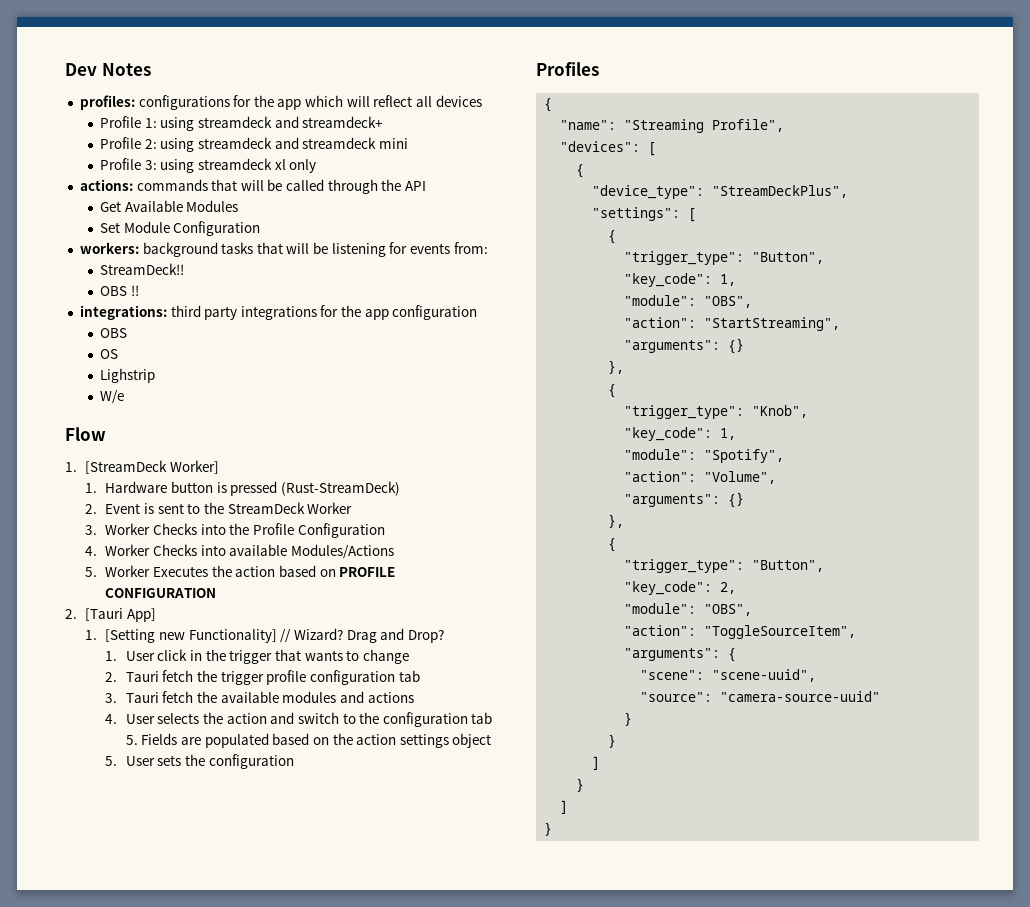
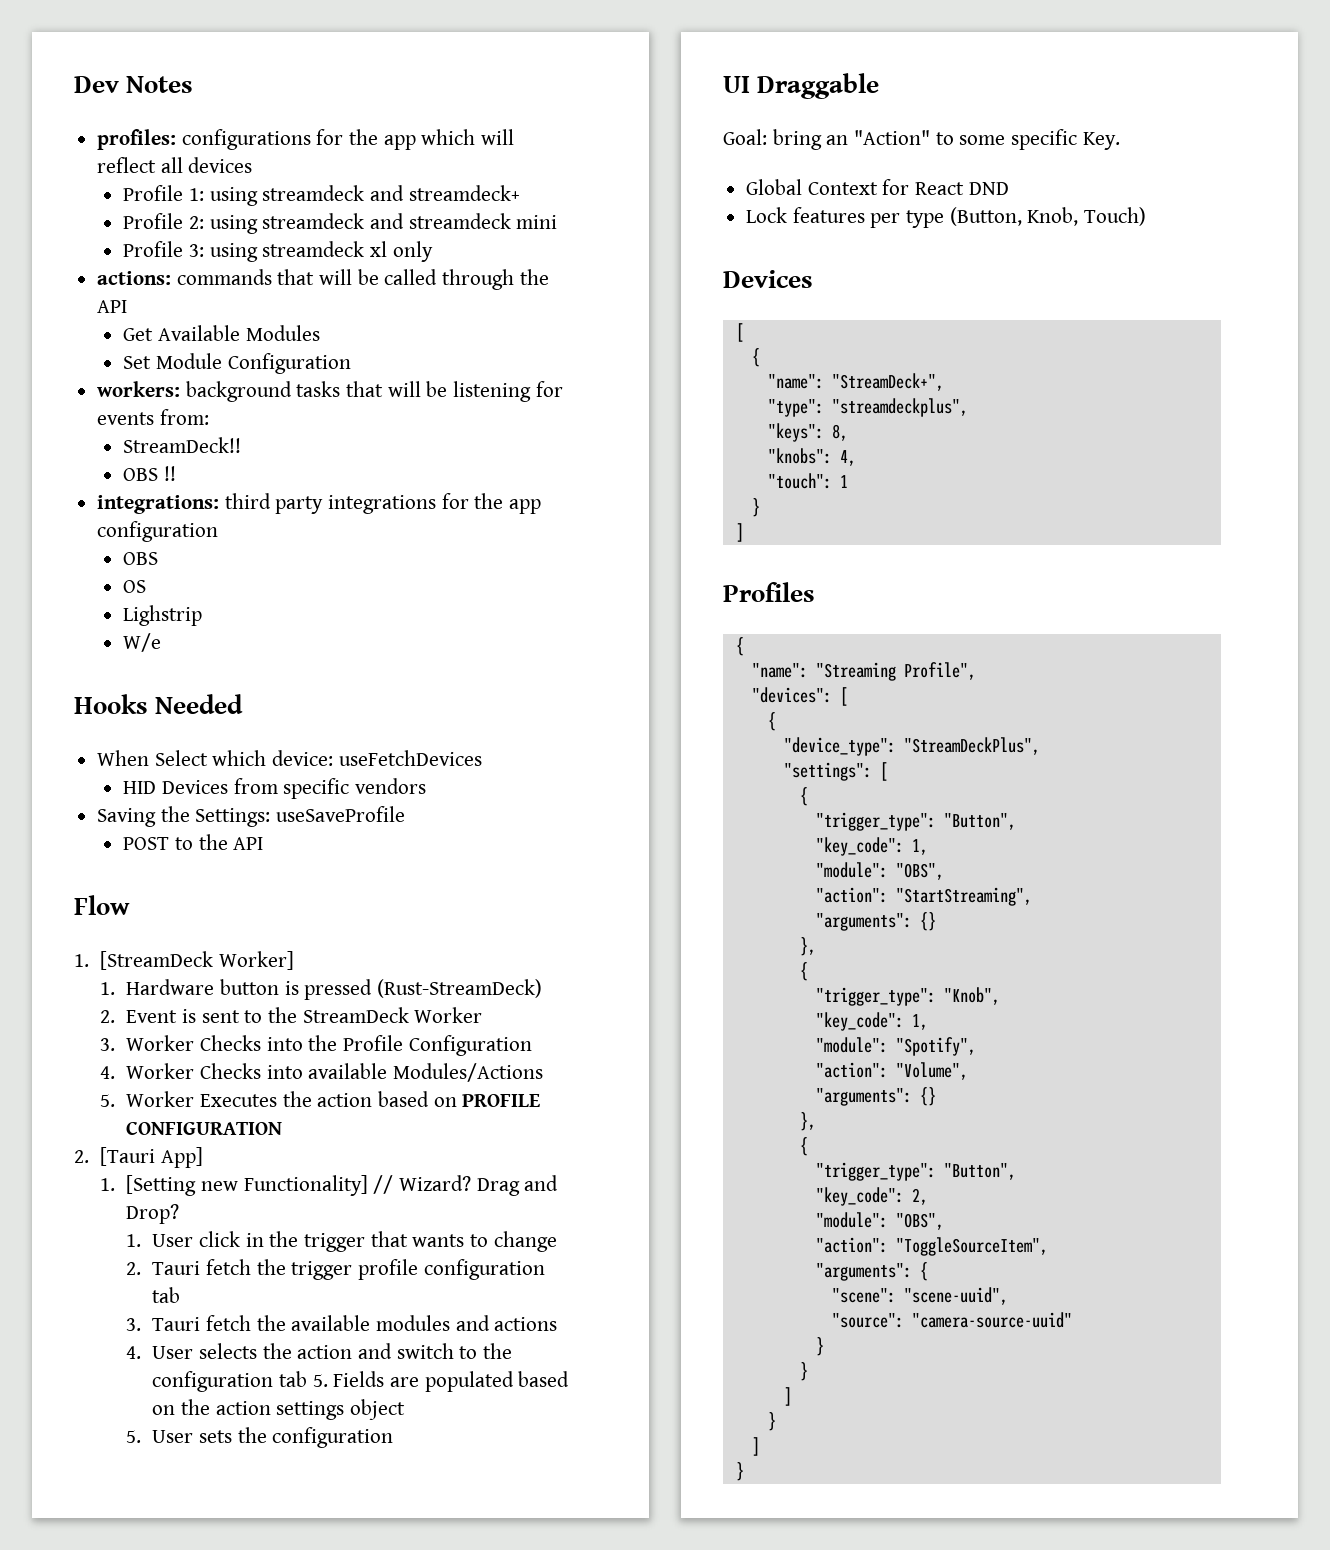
+ Hooks Needed
+ When Select which device: useFetchDevices
+ HID Devices from specific vendors
+ Saving the Settings: useSaveProfile
+ POST to the API
+ UI Draggable
+ Goal: bring an "Action" to some specific Key.
+ Global Context for React DND
+ Lock features per type (Button, Knob, Touch)
+ Devices
+ [
+ {
+ "name": "StreamDeck+",
+ "type": "streamdeckplus",
+ "keys": 8,
+ "knobs": 4,
+ "touch": 1
+ }
+ ]

